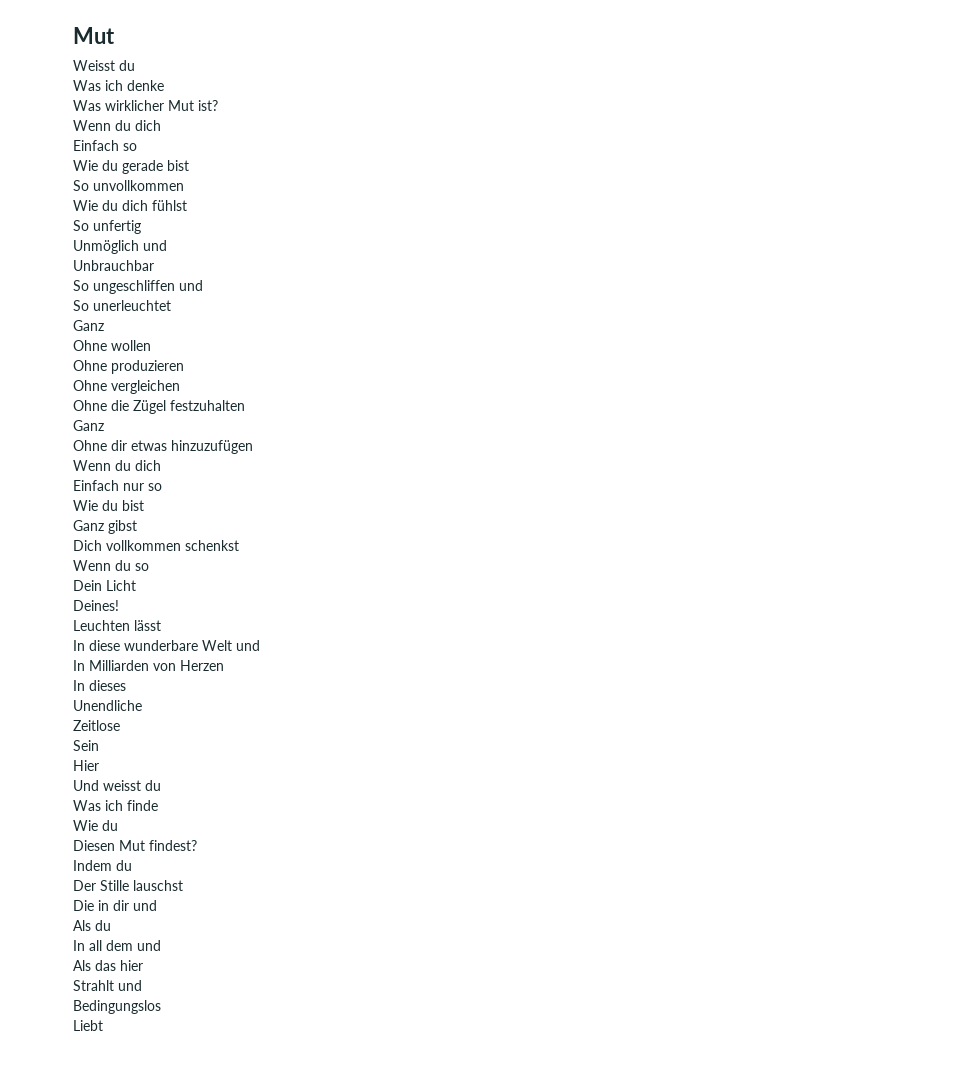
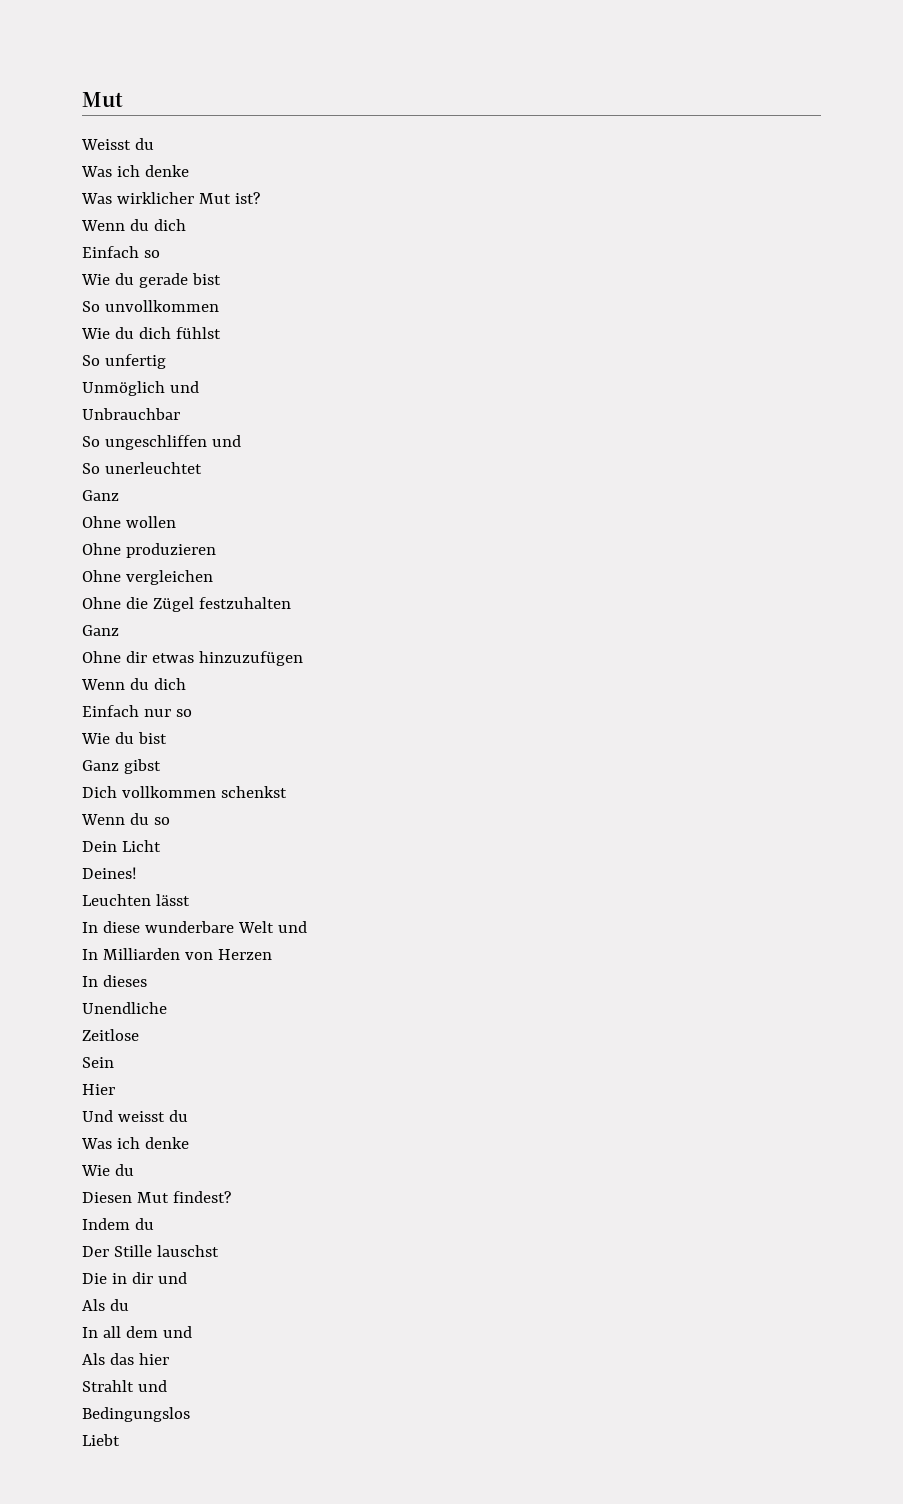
  Und weisst du
- Was ich finde
+ Was ich denke

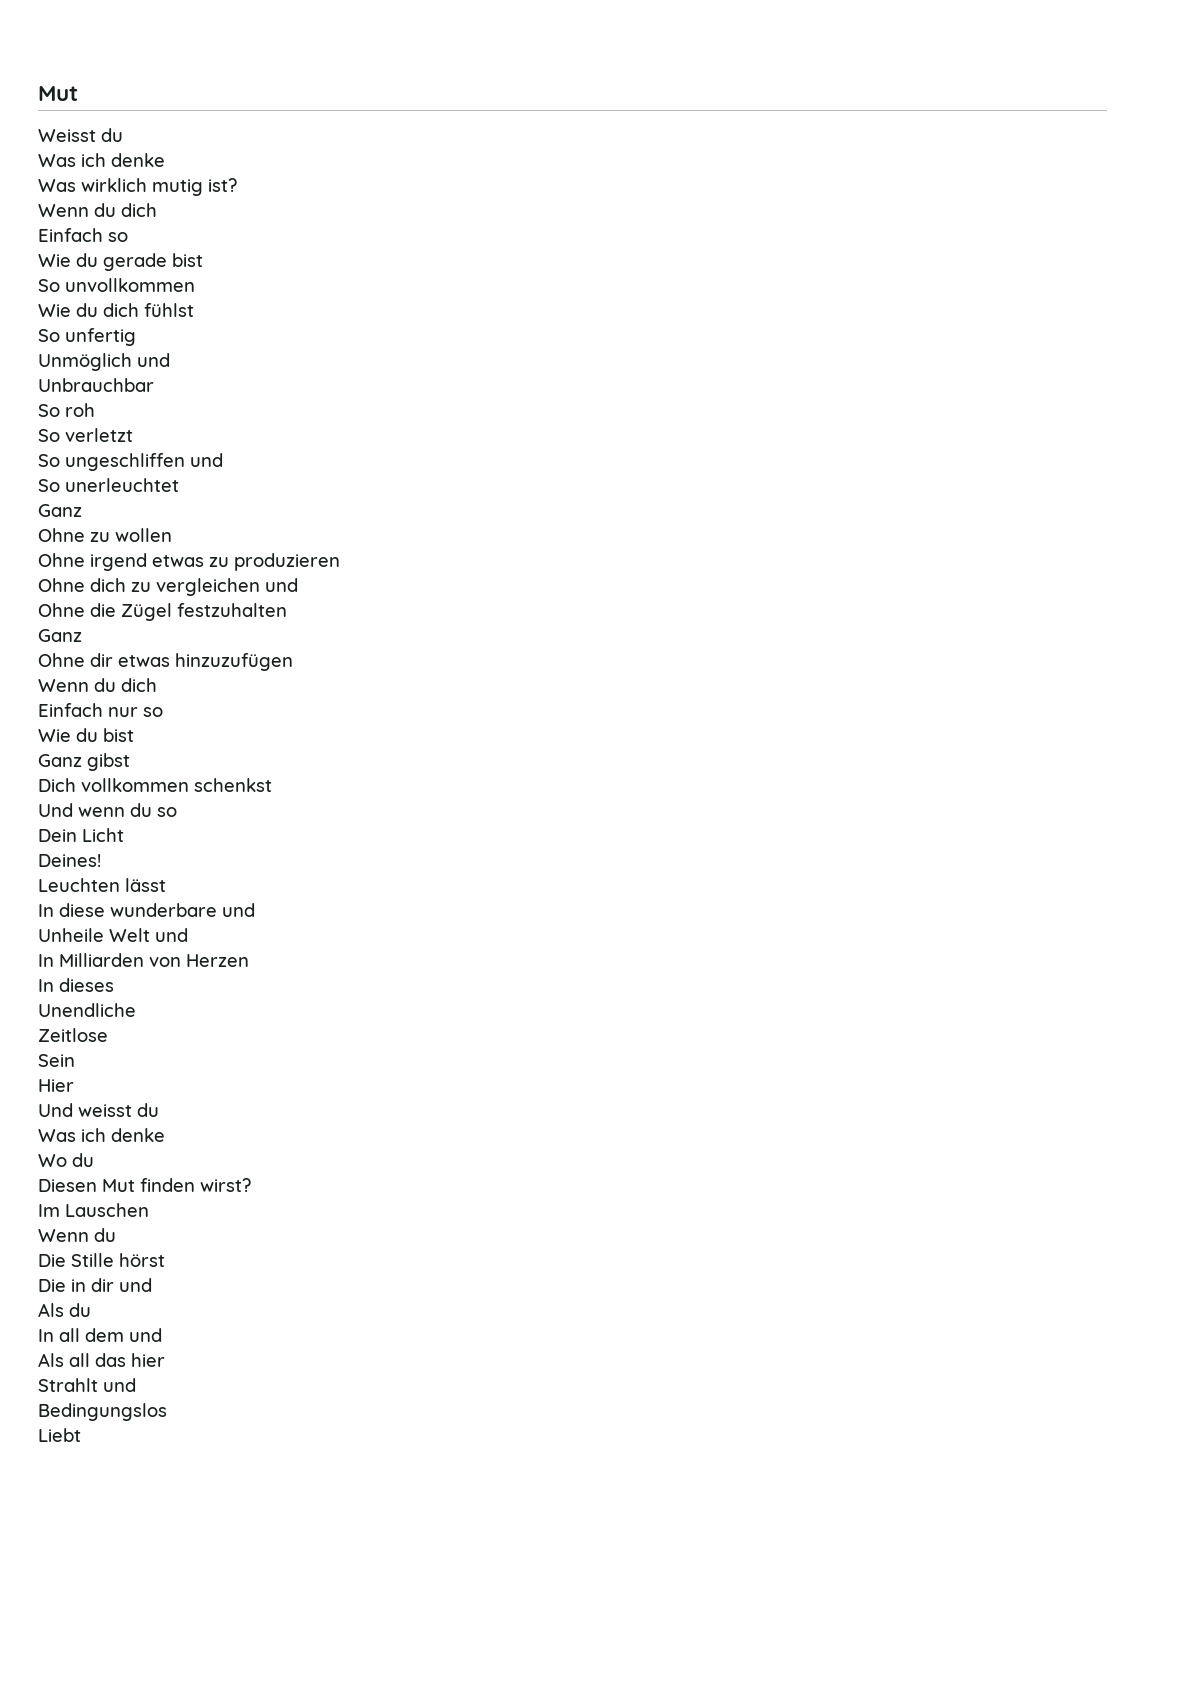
- Was wirklicher Mut ist?
+ Was wirklich mutig ist?
+ So roh
+ So verletzt
- Ohne wollen
+ Ohne zu wollen
- Ohne produzieren
+ Ohne irgend etwas zu produzieren
- Ohne vergleichen
+ Ohne dich zu vergleichen und
- Wenn du so
+ Und wenn du so
- In diese wunderbare Welt und
+ In diese wunderbare und
+ Unheile Welt und
  Und weisst du
  Was ich denke
- Wie du
+ Wo du
- Diesen Mut findest?
- Indem du
- Der Stille lauschst
+ Diesen Mut finden wirst?
+ Im Lauschen
+ Wenn du
+ Die Stille hörst
- Als das hier
+ Als all das hier

